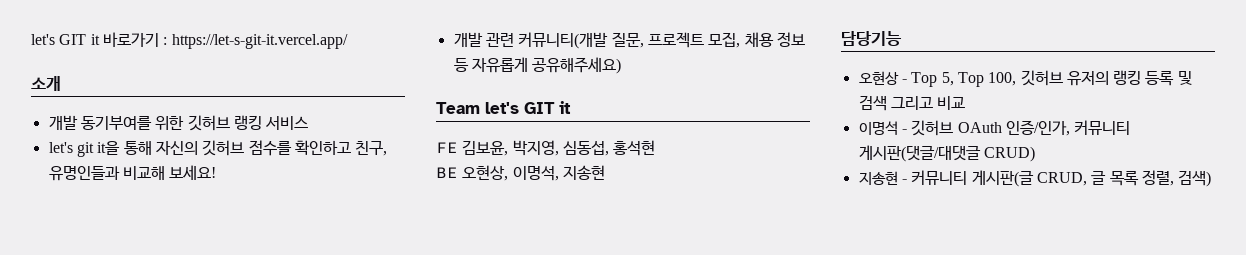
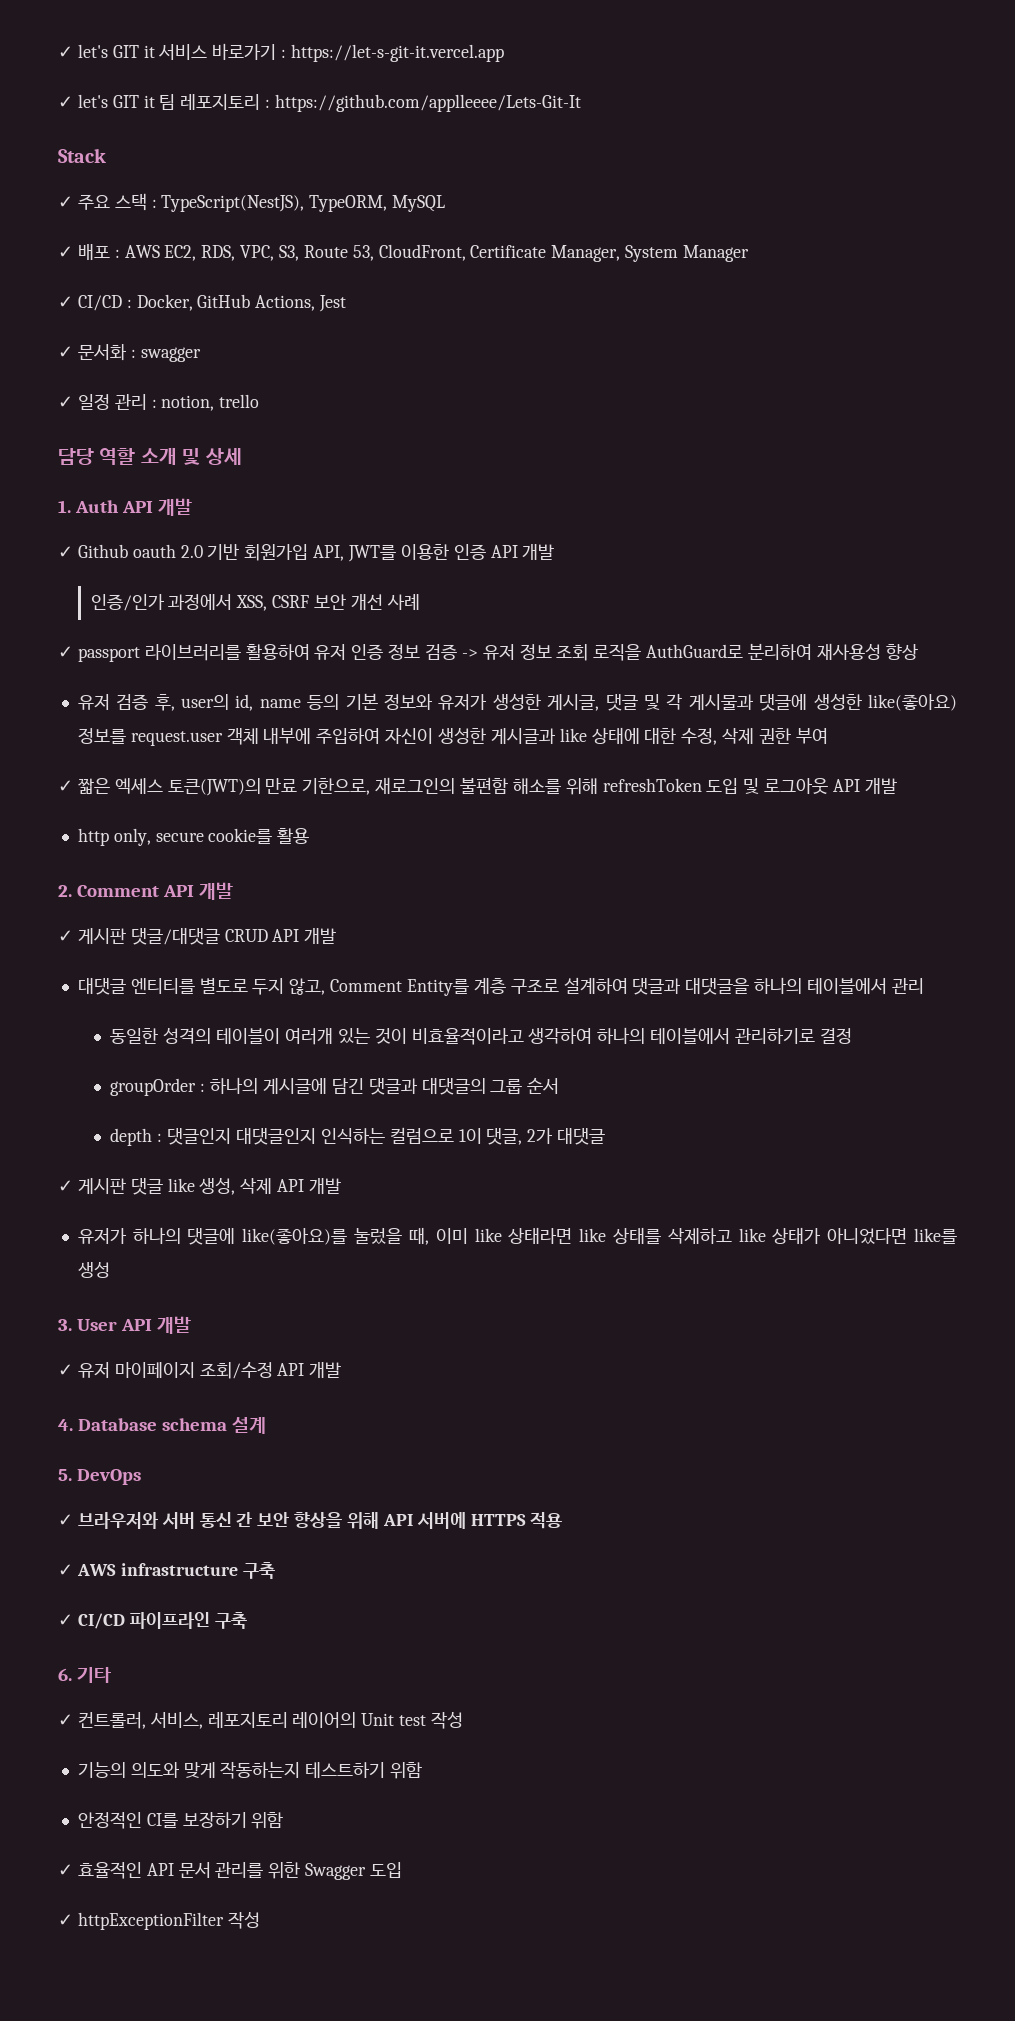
- let's GIT it 바로가기 : https://let-s-git-it.vercel.app/
- 소개
- 개발 동기부여를 위한 깃허브 랭킹 서비스
- let's git it을 통해 자신의 깃허브 점수를 확인하고 친구, 유명인들과 비교해 보세요!
- 개발 관련 커뮤니티(개발 질문, 프로젝트 모집, 채용 정보 등 자유롭게 공유해주세요)
- Team let's GIT it
- FE 김보윤, 박지영, 심동섭, 홍석현
- BE 오현상, 이명석, 지송현
- 담당기능
- 오현상 - Top 5, Top 100, 깃허브 유저의 랭킹 등록 및 검색 그리고 비교
- 이명석 - 깃허브 OAuth 인증/인가, 커뮤니티 게시판(댓글/대댓글 CRUD)
- 지송현 - 커뮤니티 게시판(글 CRUD, 글 목록 정렬, 검색)
+ ✓ let's GIT it 서비스 바로가기 : https://let-s-git-it.vercel.app
+ ✓ let's GIT it 팀 레포지토리 : https://github.com/applleeee/Lets-Git-It
+ Stack
+ ✓ 주요 스택 : TypeScript(NestJS), TypeORM, MySQL
+ ✓ 배포 : AWS EC2, RDS, VPC, S3, Route 53, CloudFront, Certificate Manager, System Manager
+ ✓ CI/CD : Docker, GitHub Actions, Jest
+ ✓ 문서화 : swagger
+ ✓ 일정 관리 : notion, trello
+ 담당 역할 소개 및 상세
+ 1. Auth API 개발
+ ✓ Github oauth 2.0 기반 회원가입 API, JWT를 이용한 인증 API 개발
+ 인증/인가 과정에서 XSS, CSRF 보안 개선 사례
+ ✓ passport 라이브러리를 활용하여 유저 인증 정보 검증 -> 유저 정보 조회 로직을 AuthGuard로 분리하여 재사용성 향상
+ 유저 검증 후, user의 id, name 등의 기본 정보와 유저가 생성한 게시글, 댓글 및 각 게시물과 댓글에 생성한 like(좋아요) 정보를 request.user 객체 내부에 주입하여 자신이 생성한 게시글과 like 상태에 대한 수정, 삭제 권한 부여
+ ✓ 짧은 엑세스 토큰(JWT)의 만료 기한으로, 재로그인의 불편함 해소를 위해 refreshToken 도입 및 로그아웃 API 개발
+ http only, secure cookie를 활용
+ 2. Comment API 개발
+ ✓ 게시판 댓글/대댓글 CRUD API 개발
+ 대댓글 엔티티를 별도로 두지 않고, Comment Entity를 계층 구조로 설계하여 댓글과 대댓글을 하나의 테이블에서 관리
+ 동일한 성격의 테이블이 여러개 있는 것이 비효율적이라고 생각하여 하나의 테이블에서 관리하기로 결정
+ groupOrder : 하나의 게시글에 담긴 댓글과 대댓글의 그룹 순서
+ depth : 댓글인지 대댓글인지 인식하는 컬럼으로 1이 댓글, 2가 대댓글
+ ✓ 게시판 댓글 like 생성, 삭제 API 개발
+ 유저가 하나의 댓글에 like(좋아요)를 눌렀을 때, 이미 like 상태라면 like 상태를 삭제하고 like 상태가 아니었다면 like를 생성
+ 3. User API 개발
+ ✓ 유저 마이페이지 조회/수정 API 개발
+ 4. Database schema 설계
+ 5. DevOps
+ ✓ 브라우저와 서버 통신 간 보안 향상을 위해 API 서버에 HTTPS 적용
+ ✓ AWS infrastructure 구축
+ ✓ CI/CD 파이프라인 구축
+ 6. 기타
+ ✓ 컨트롤러, 서비스, 레포지토리 레이어의 Unit test 작성
+ 기능의 의도와 맞게 작동하는지 테스트하기 위함
+ 안정적인 CI를 보장하기 위함
+ ✓ 효율적인 API 문서 관리를 위한 Swagger 도입
+ ✓ httpExceptionFilter 작성

